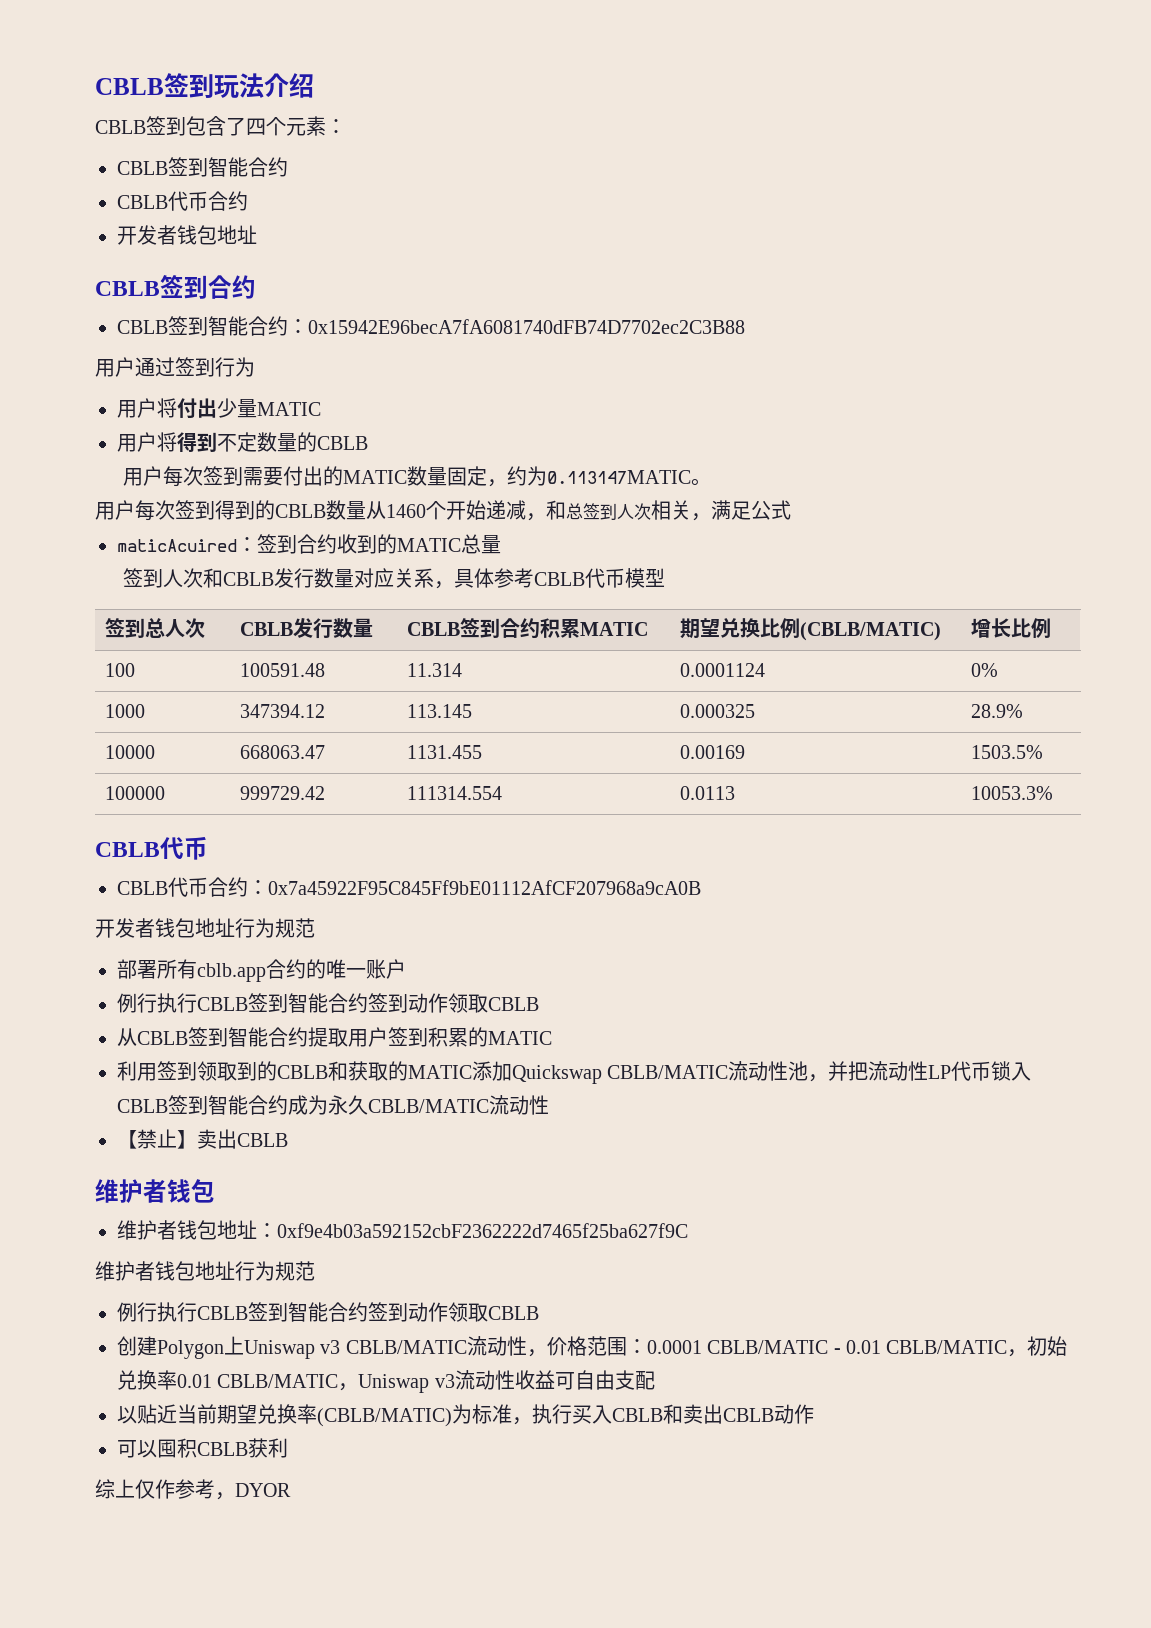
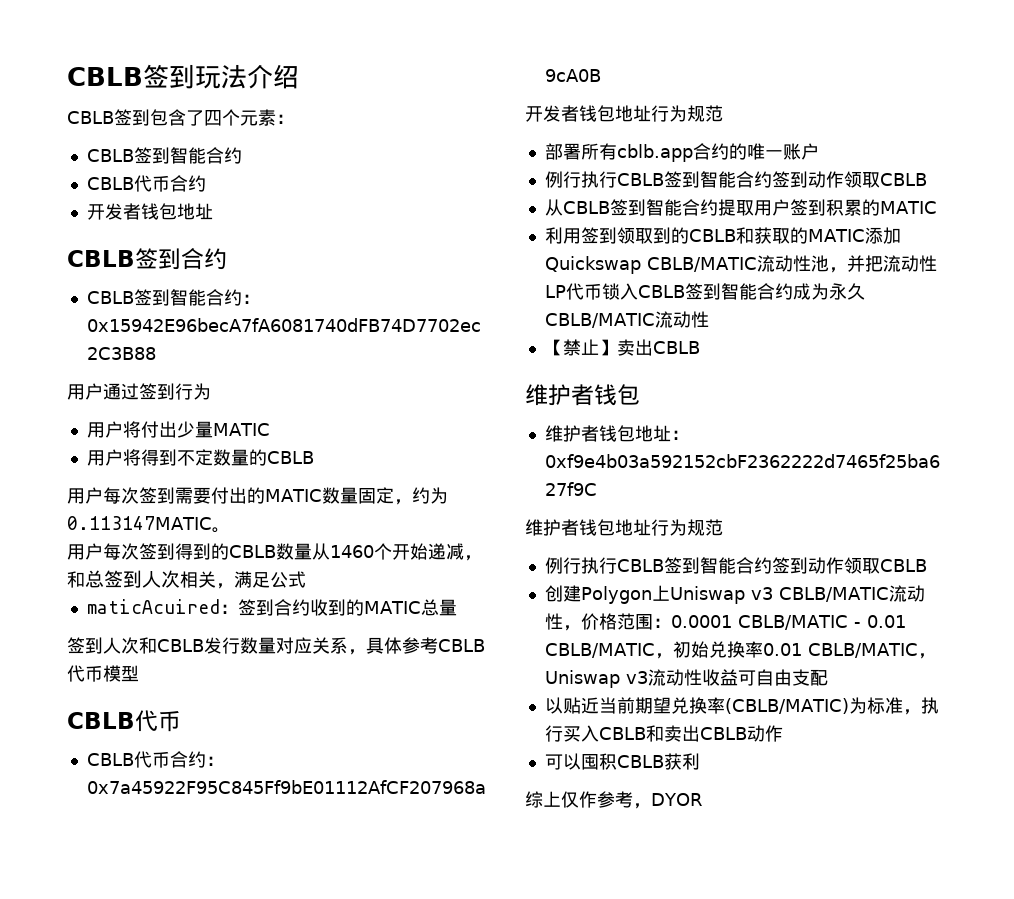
- 签到总人次 | CBLB发行数量 | CBLB签到合约积累MATIC | 期望兑换比例(CBLB/MATIC) | 增长比例
- 100 | 100591.48 | 11.314 | 0.0001124 | 0%
- 1000 | 347394.12 | 113.145 | 0.000325 | 28.9%
- 10000 | 668063.47 | 1131.455 | 0.00169 | 1503.5%
- 100000 | 999729.42 | 111314.554 | 0.0113 | 10053.3%

